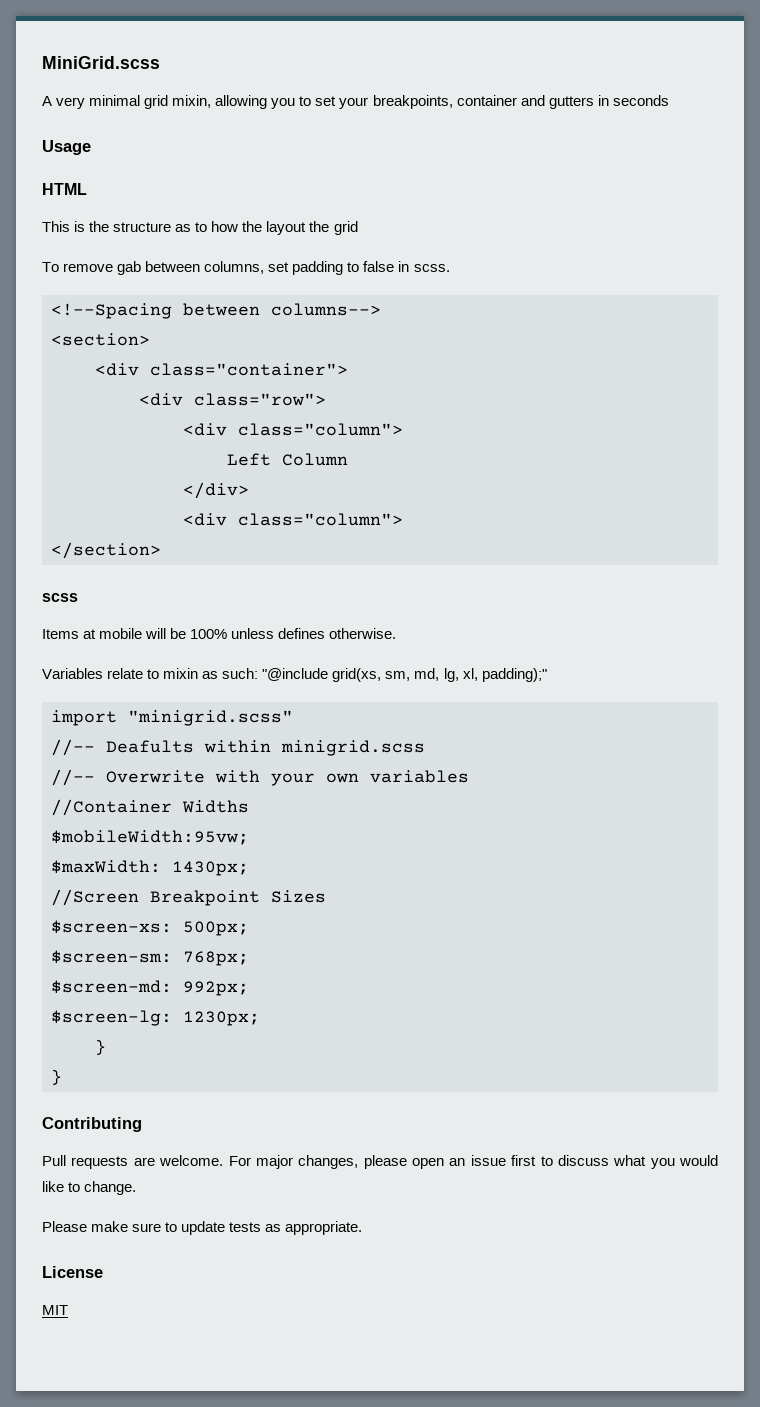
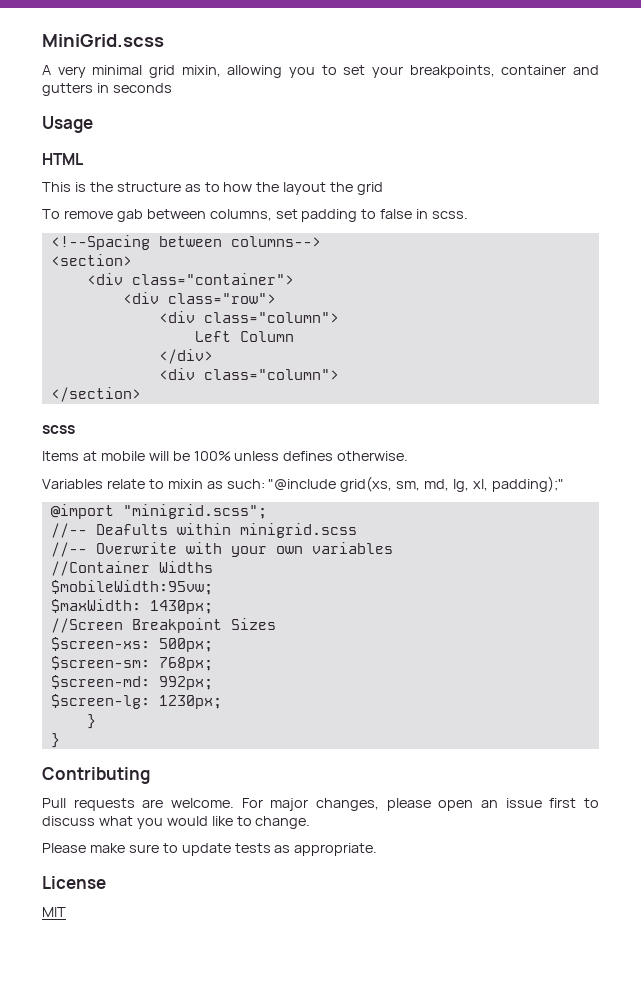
- import "minigrid.scss"
+ @import "minigrid.scss";

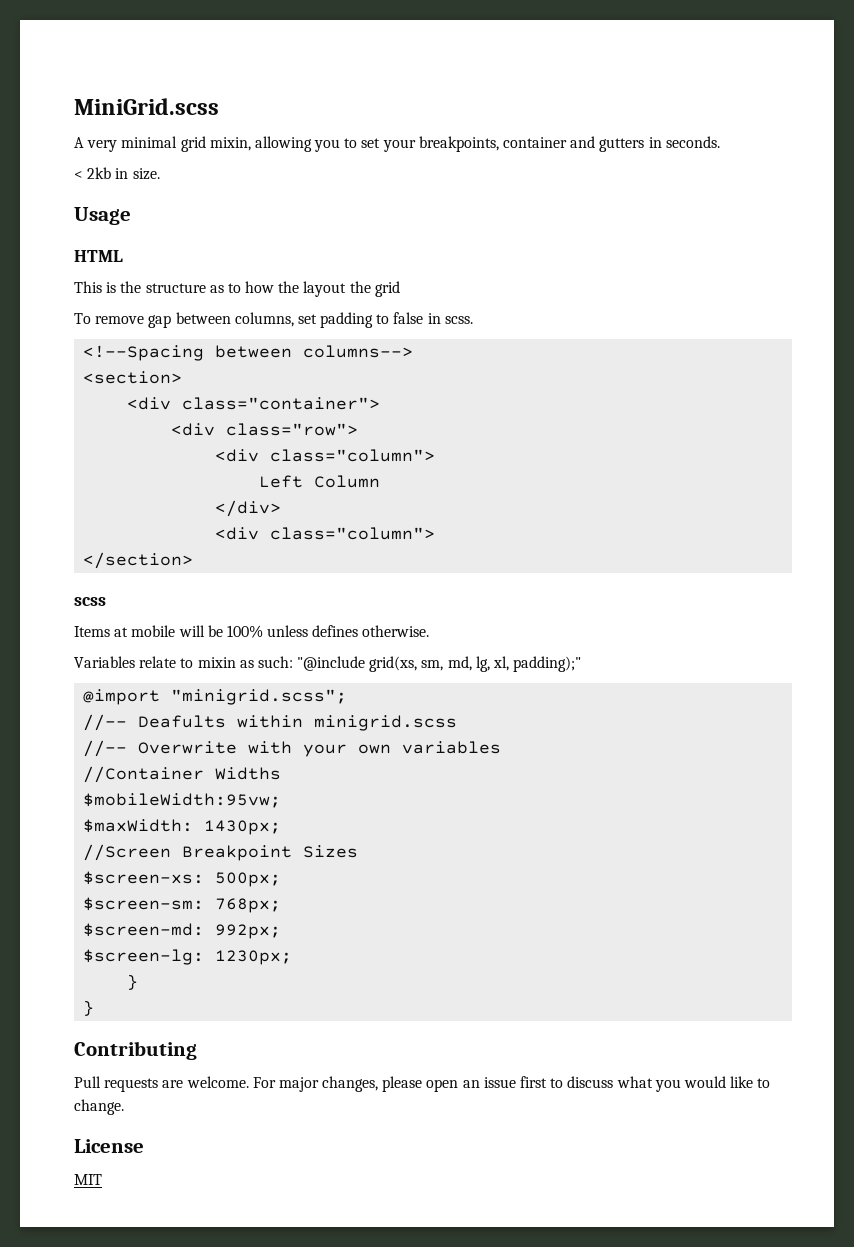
- A very minimal grid mixin, allowing you to set your breakpoints, container and gutters in seconds
+ A very minimal grid mixin, allowing you to set your breakpoints, container and gutters in seconds.
+ < 2kb in size.
- To remove gab between columns, set padding to false in scss.
+ To remove gap between columns, set padding to false in scss.
- Please make sure to update tests as appropriate.

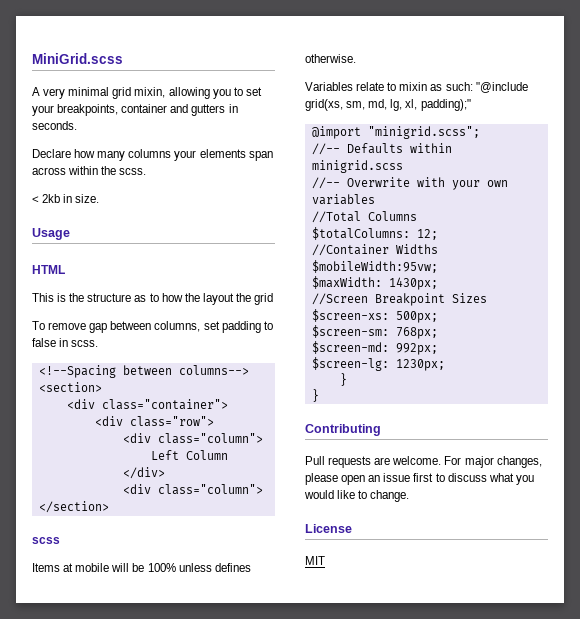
+ Declare how many columns your elements span across within the scss.
- //-- Deafults within minigrid.scss
+ //-- Defaults within minigrid.scss
+ //Total Columns
+ $totalColumns: 12;

